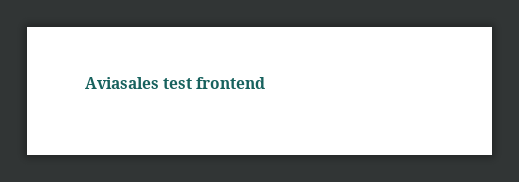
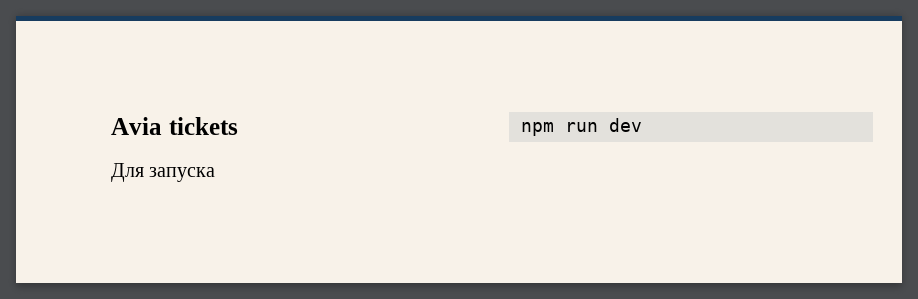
- Aviasales test frontend
+ Avia tickets
+ Для запуска
+ npm run dev

